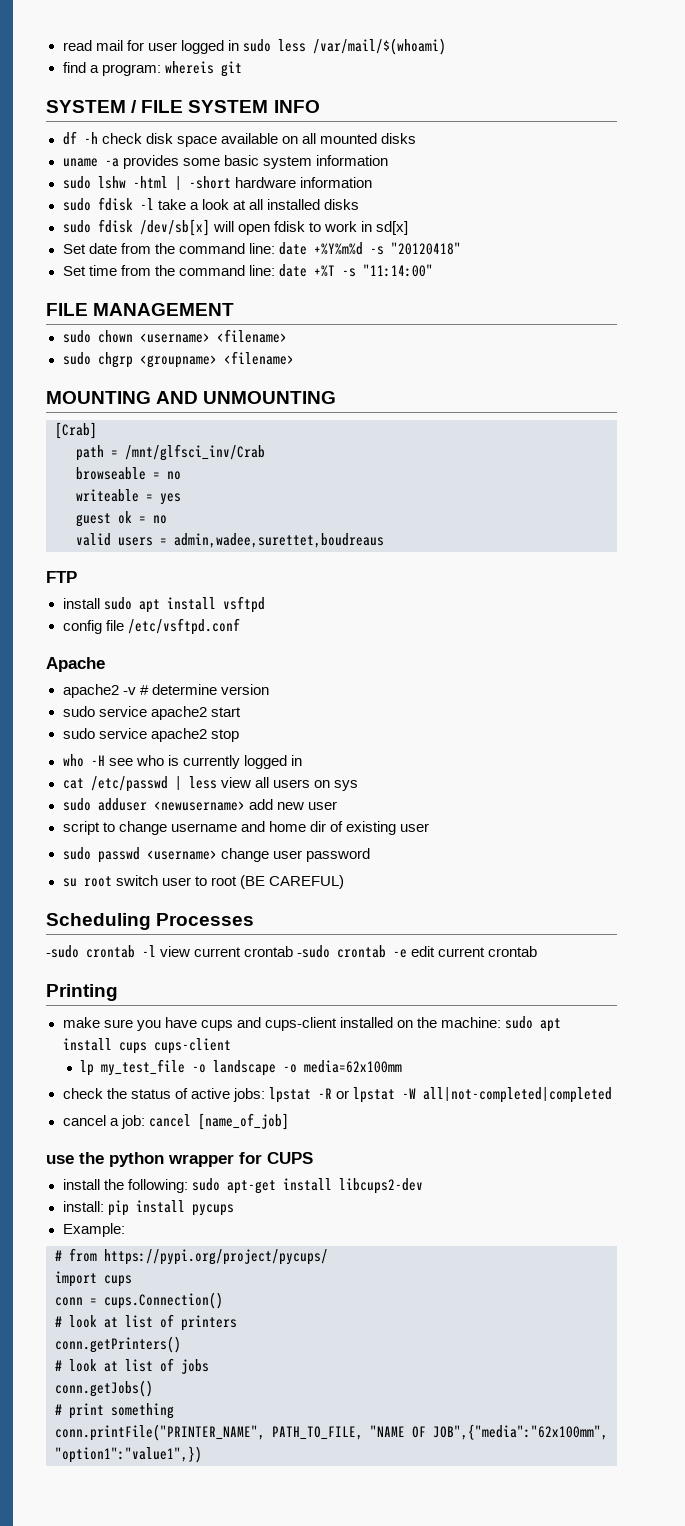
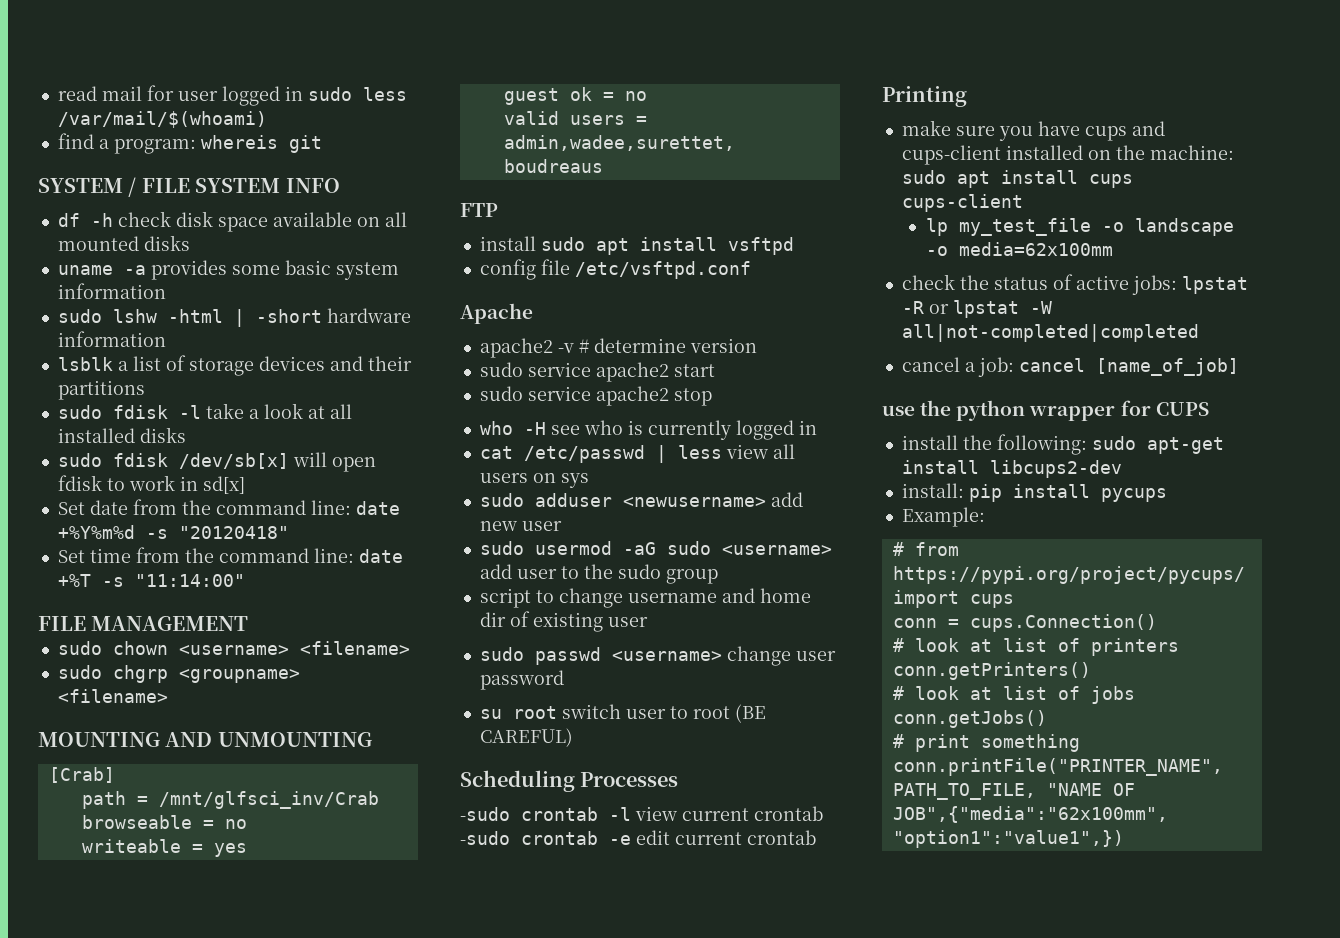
+ lsblk a list of storage devices and their partitions
+ sudo usermod -aG sudo <username> add user to the sudo group

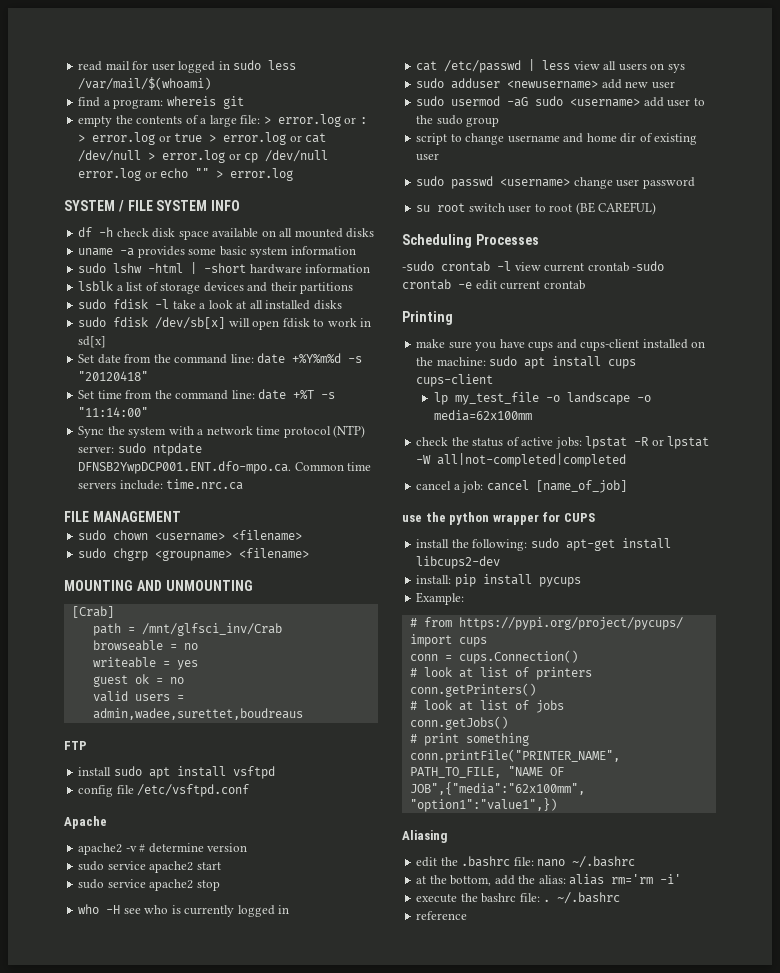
+ empty the contents of a large file: > error.log or : > error.log or true > error.log or cat /dev/null > error.log or cp /dev/null error.log or echo "" > error.log
+ Sync the system with a network time protocol (NTP) server: sudo ntpdate DFNSB2YwpDCP001.ENT.dfo-mpo.ca. Common time servers include: time.nrc.ca
+ Aliasing
+ edit the .bashrc file: nano ~/.bashrc
+ at the bottom, add the alias: alias rm='rm -i'
+ execute the bashrc file: . ~/.bashrc
+ reference

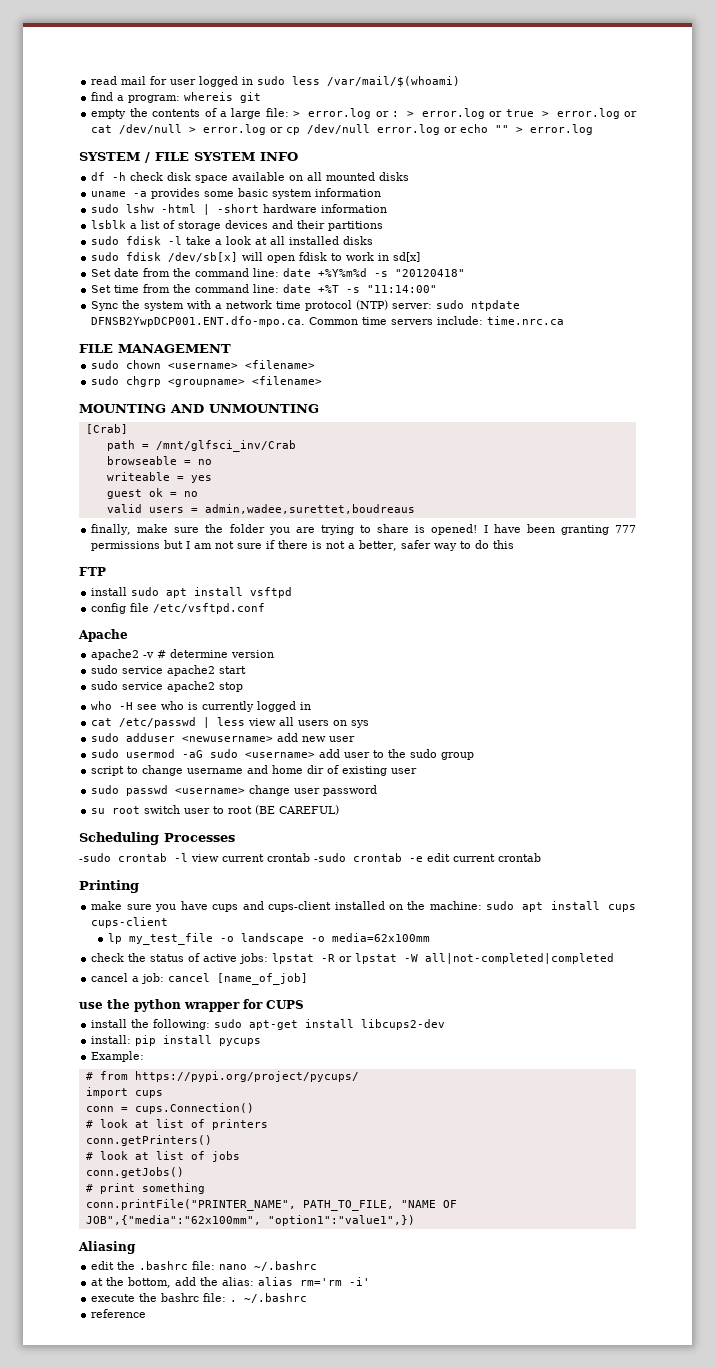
+ finally, make sure the folder you are trying to share is opened! I have been granting 777 permissions but I am not sure if there is not a better, safer way to do this

